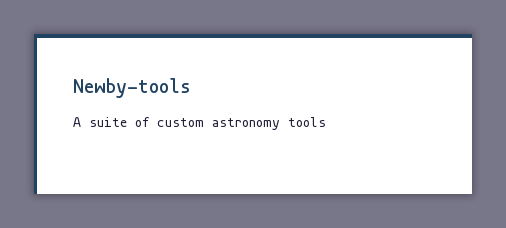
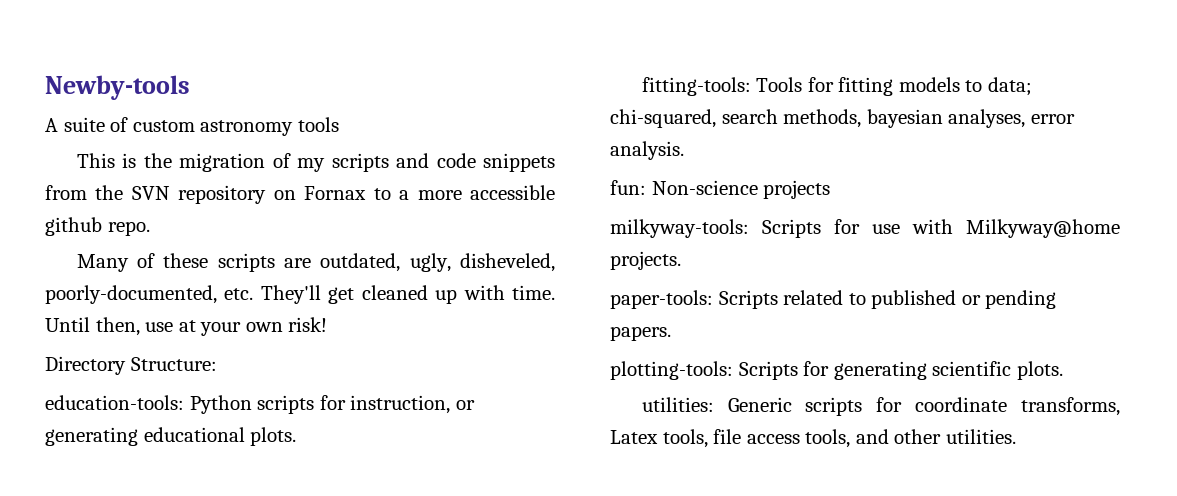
+ This is the migration of my scripts and code snippets from the SVN repository on Fornax to a more accessible github repo.
+ Many of these scripts are outdated, ugly, disheveled, poorly-documented, etc. They'll get cleaned up with time. Until then, use at your own risk!
+ Directory Structure:
+ education-tools: Python scripts for instruction, or generating educational plots.
+ fitting-tools: Tools for fitting models to data; chi-squared, search methods, bayesian analyses, error analysis.
+ fun: Non-science projects
+ milkyway-tools: Scripts for use with Milkyway@home projects.
+ paper-tools: Scripts related to published or pending papers.
+ plotting-tools: Scripts for generating scientific plots.
+ utilities: Generic scripts for coordinate transforms, Latex tools, file access tools, and other utilities.

